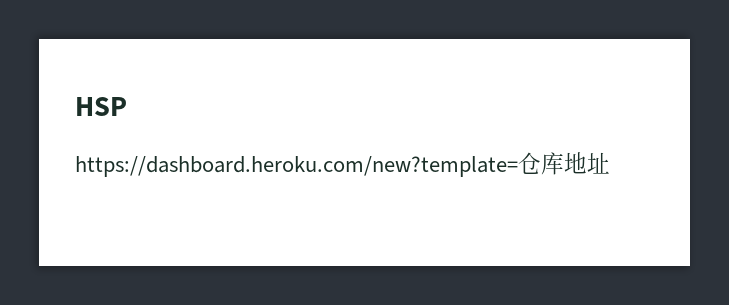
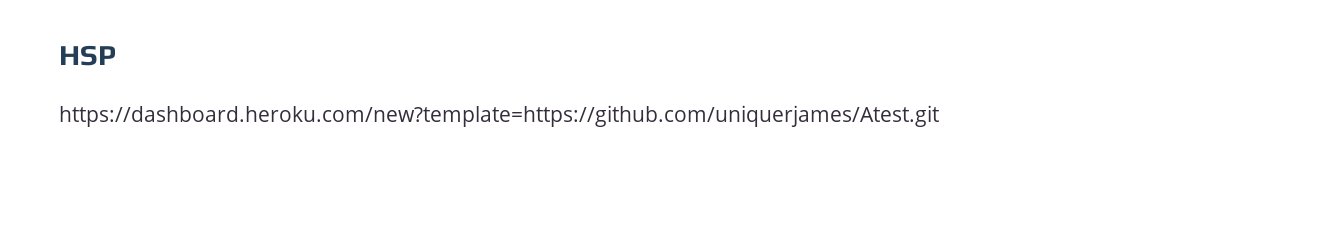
- https://dashboard.heroku.com/new?template=仓库地址
+ https://dashboard.heroku.com/new?template=https://github.com/uniquerjames/Atest.git

